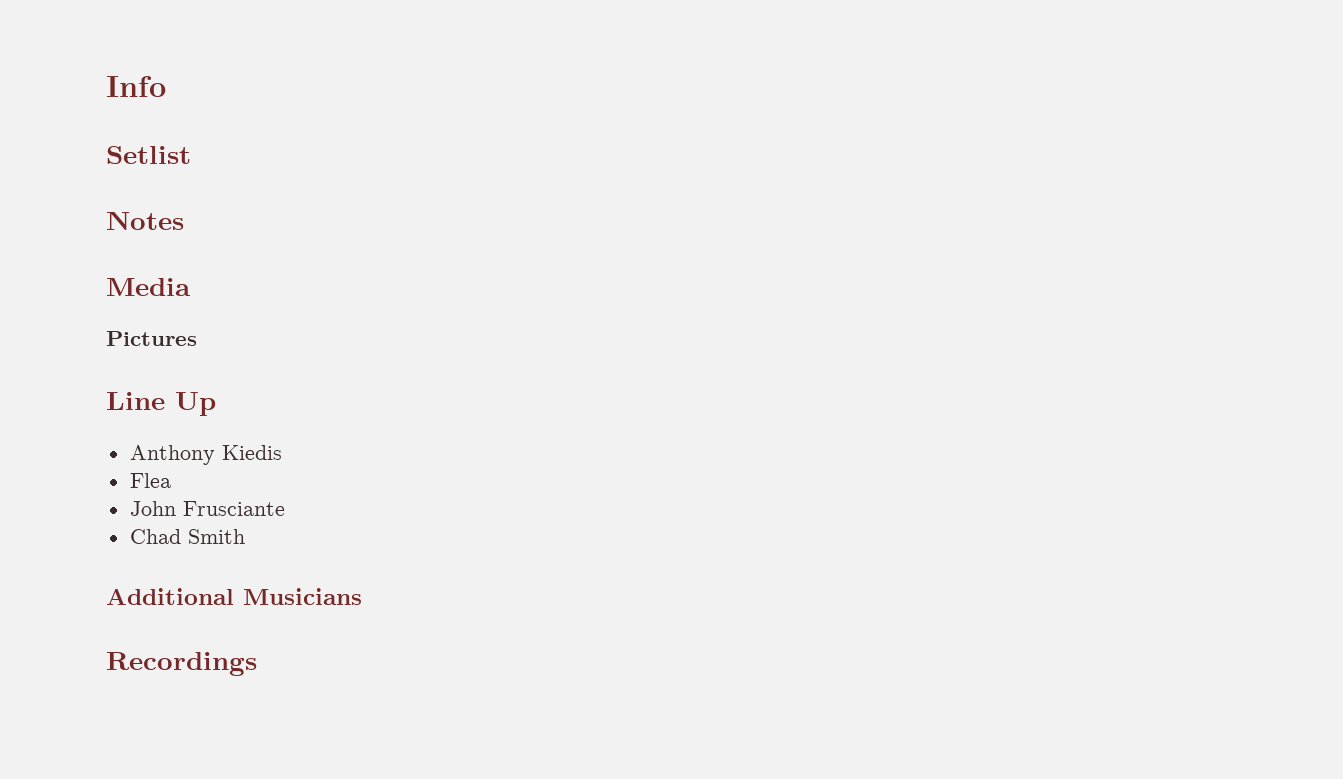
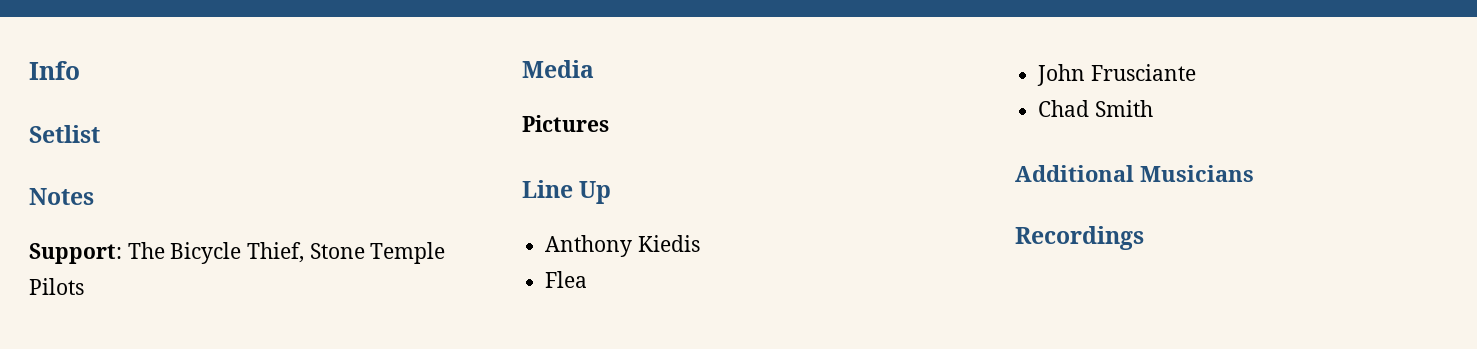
+ Support: The Bicycle Thief, Stone Temple Pilots

